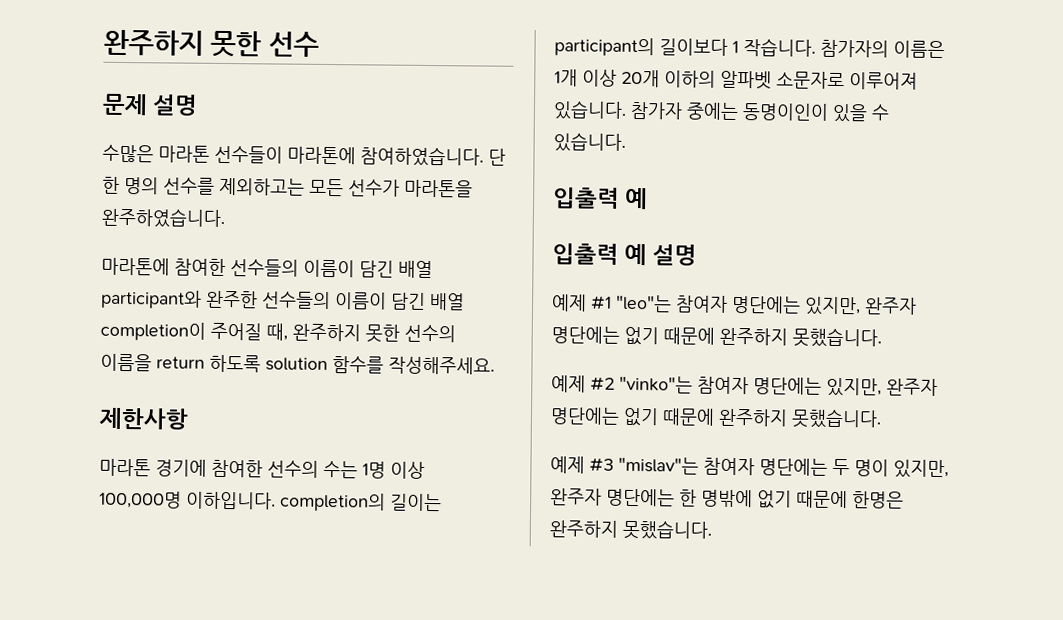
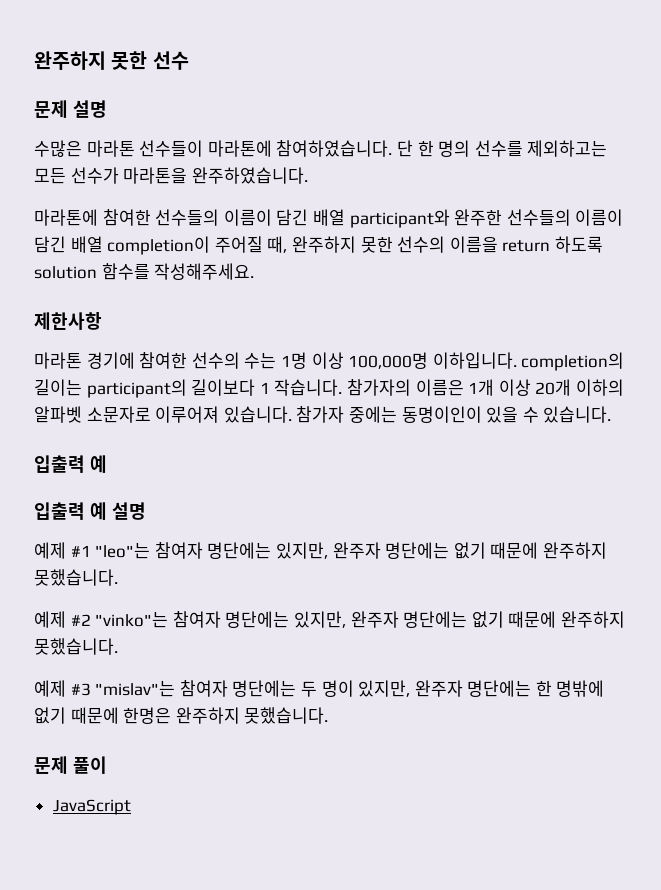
+ 문제 풀이
+ JavaScript

